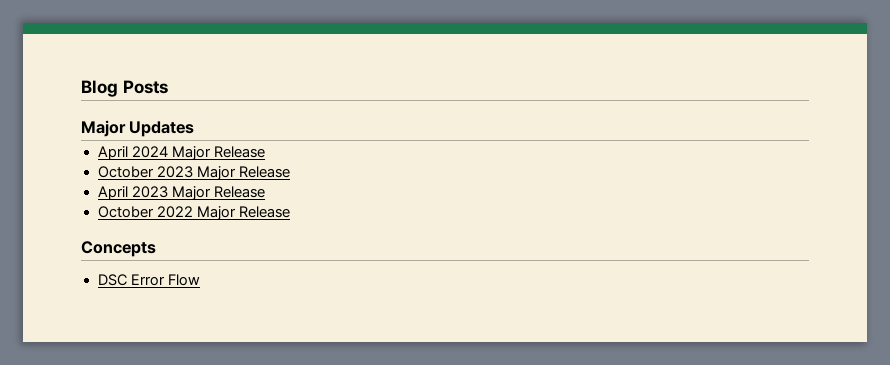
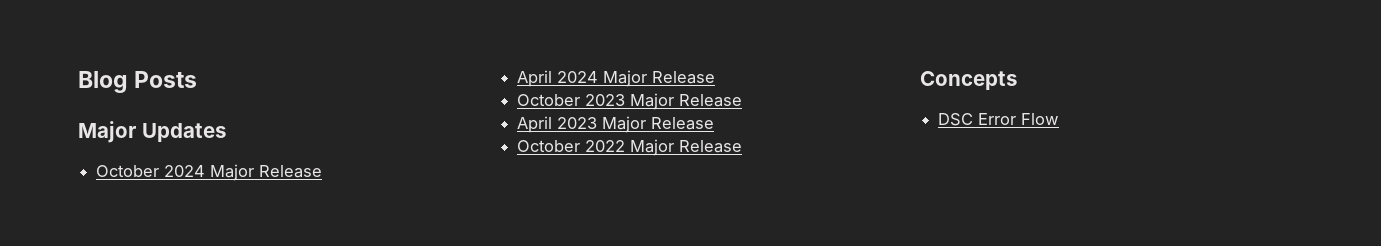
+ October 2024 Major Release

